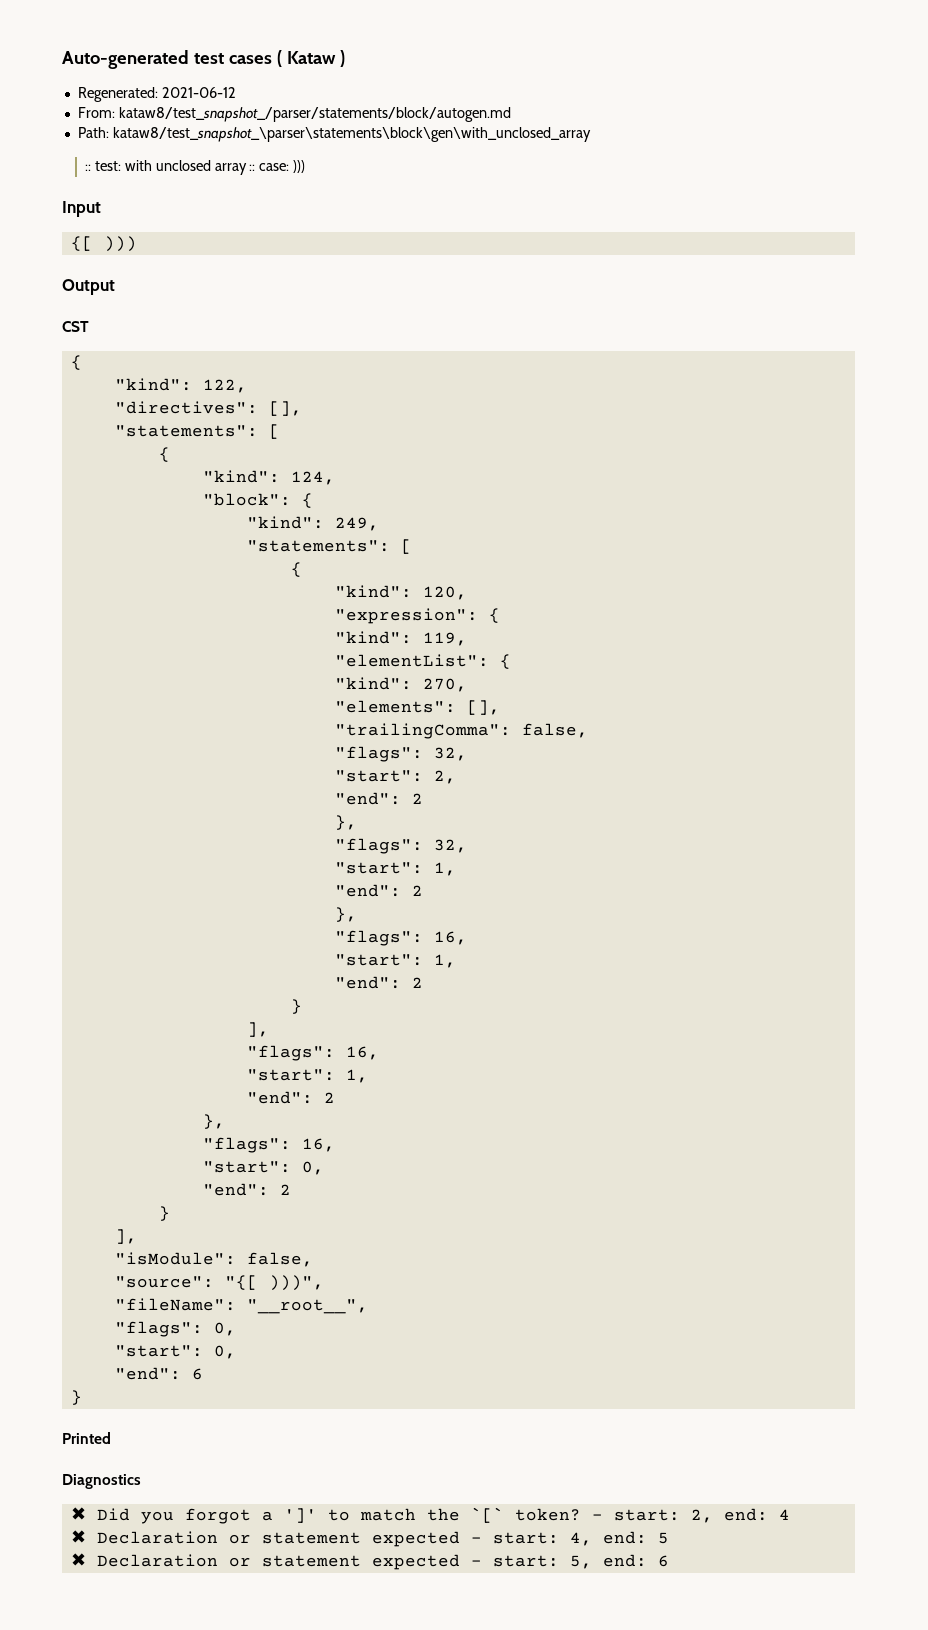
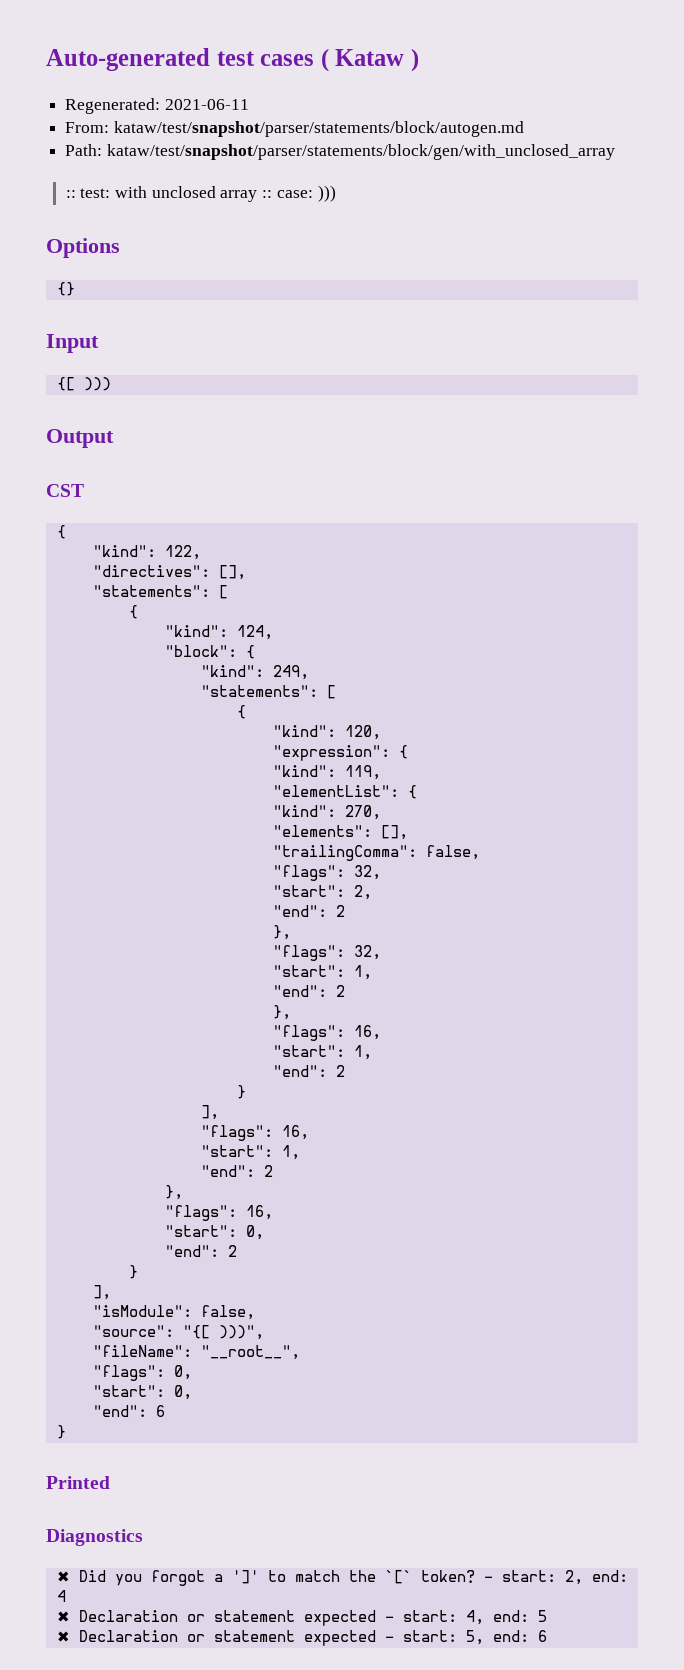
- Regenerated: 2021-06-12
+ Regenerated: 2021-06-11
- From: kataw8/test_snapshot_/parser/statements/block/autogen.md
+ From: kataw/test/snapshot/parser/statements/block/autogen.md
- Path: kataw8/test_snapshot_\parser\statements\block\gen\with_unclosed_array
+ Path: kataw/test/snapshot/parser/statements/block/gen/with_unclosed_array
+ Options
+ {}

